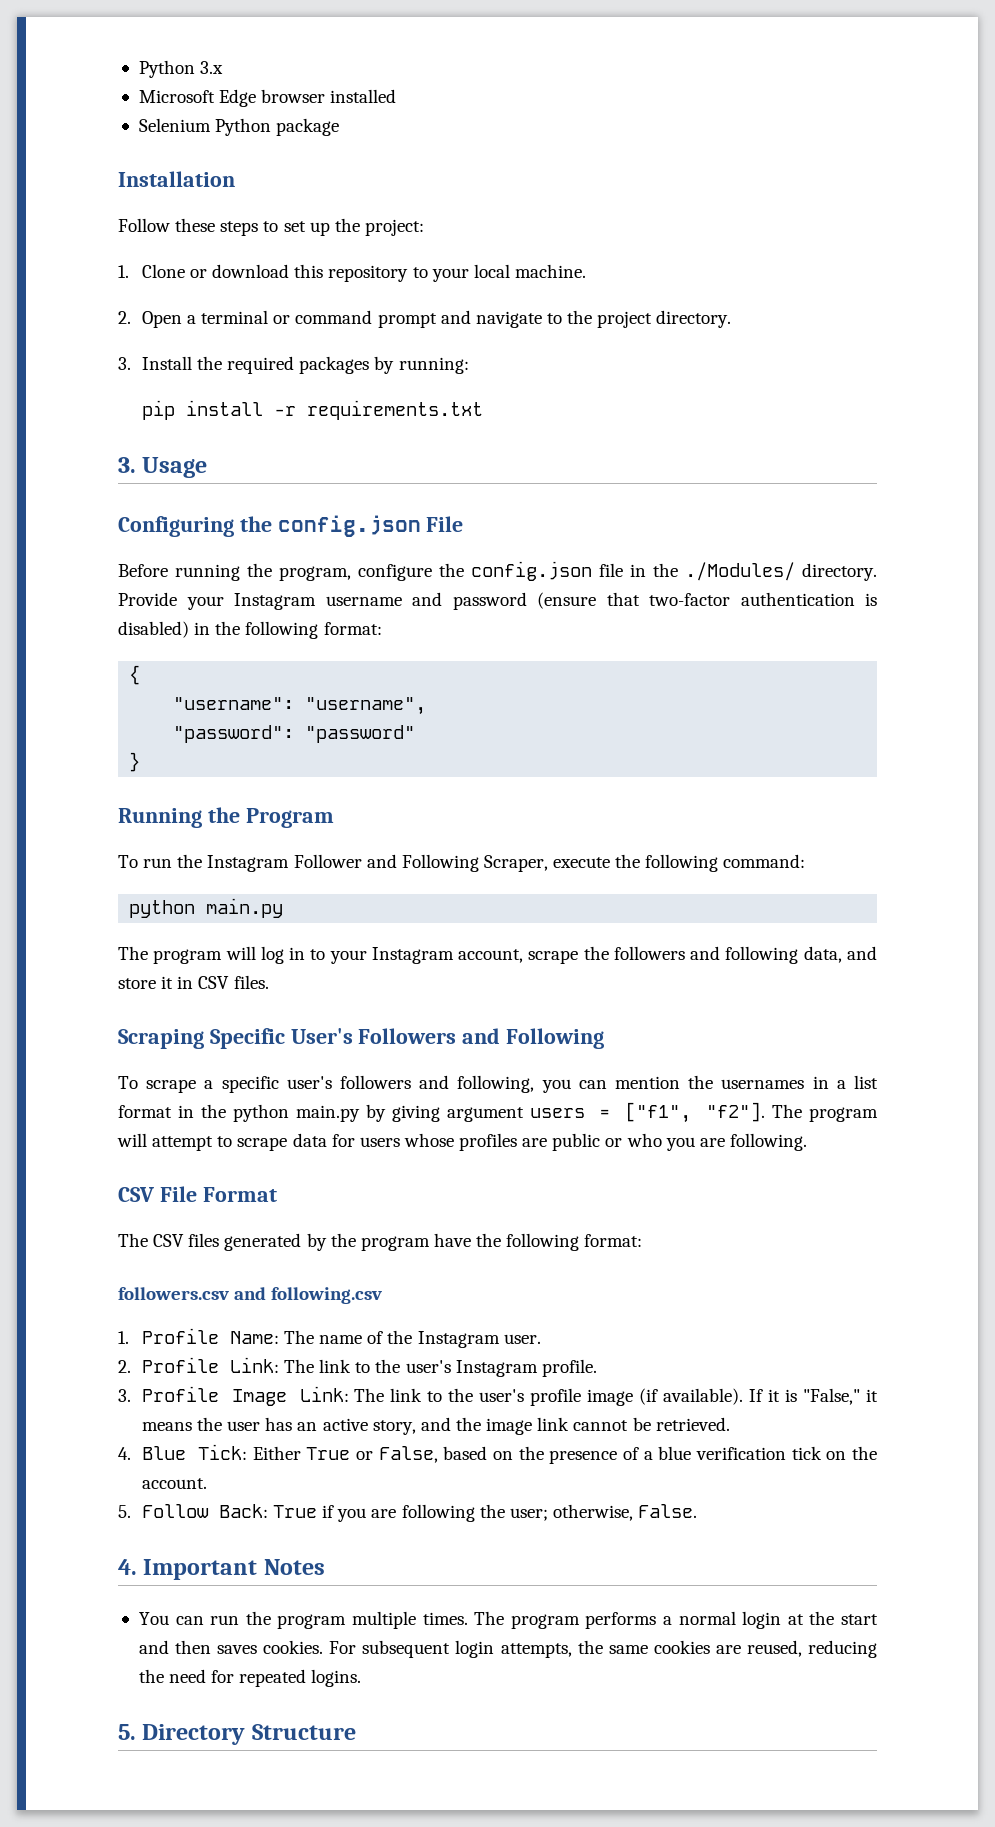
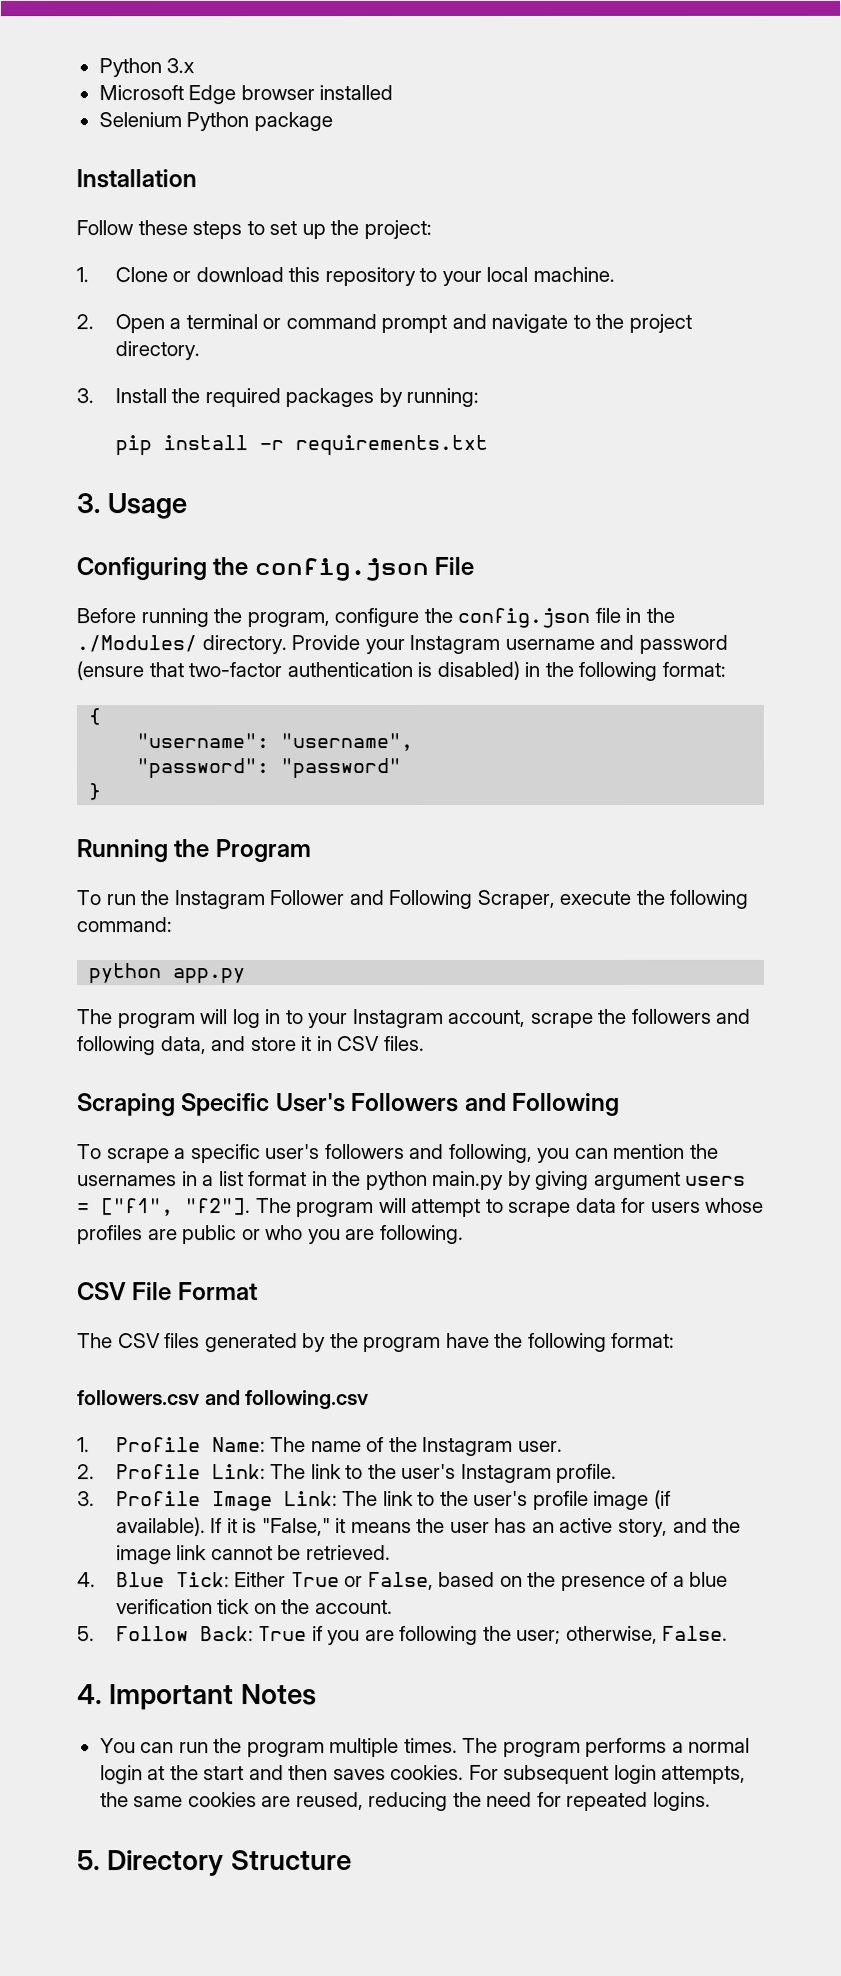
  To run the Instagram Follower and Following Scraper, execute the following command:
- python main.py
+ python app.py

